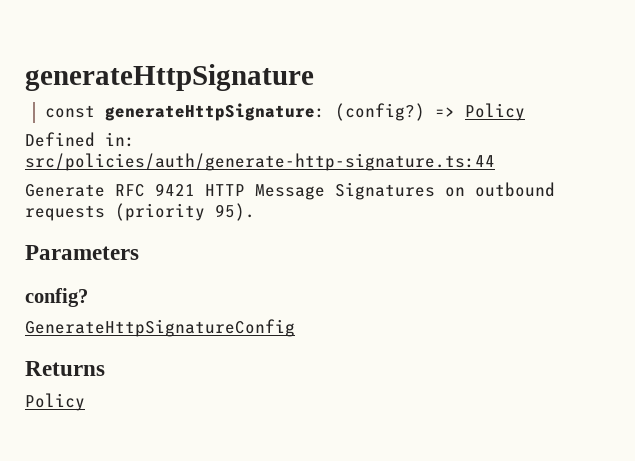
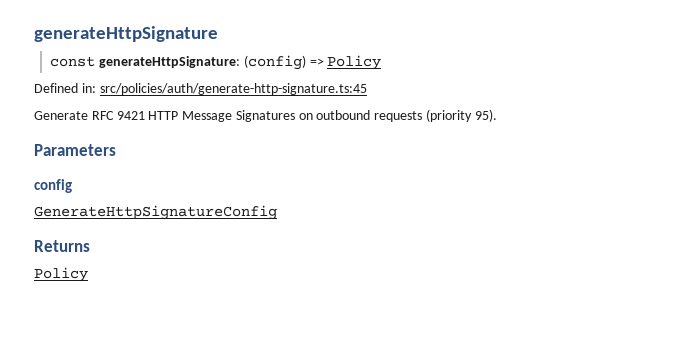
- const generateHttpSignature: (config?) => Policy
+ const generateHttpSignature: (config) => Policy
- Defined in: src/policies/auth/generate-http-signature.ts:44
+ Defined in: src/policies/auth/generate-http-signature.ts:45
- config?
+ config

